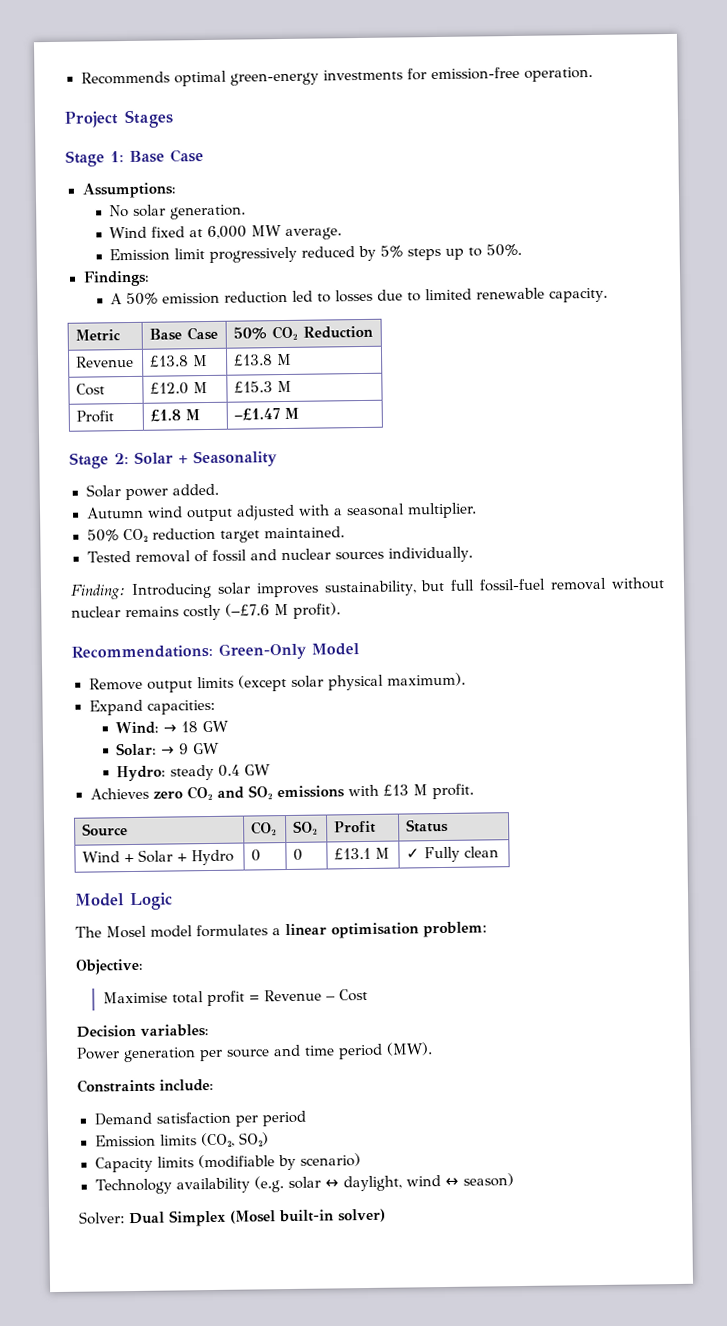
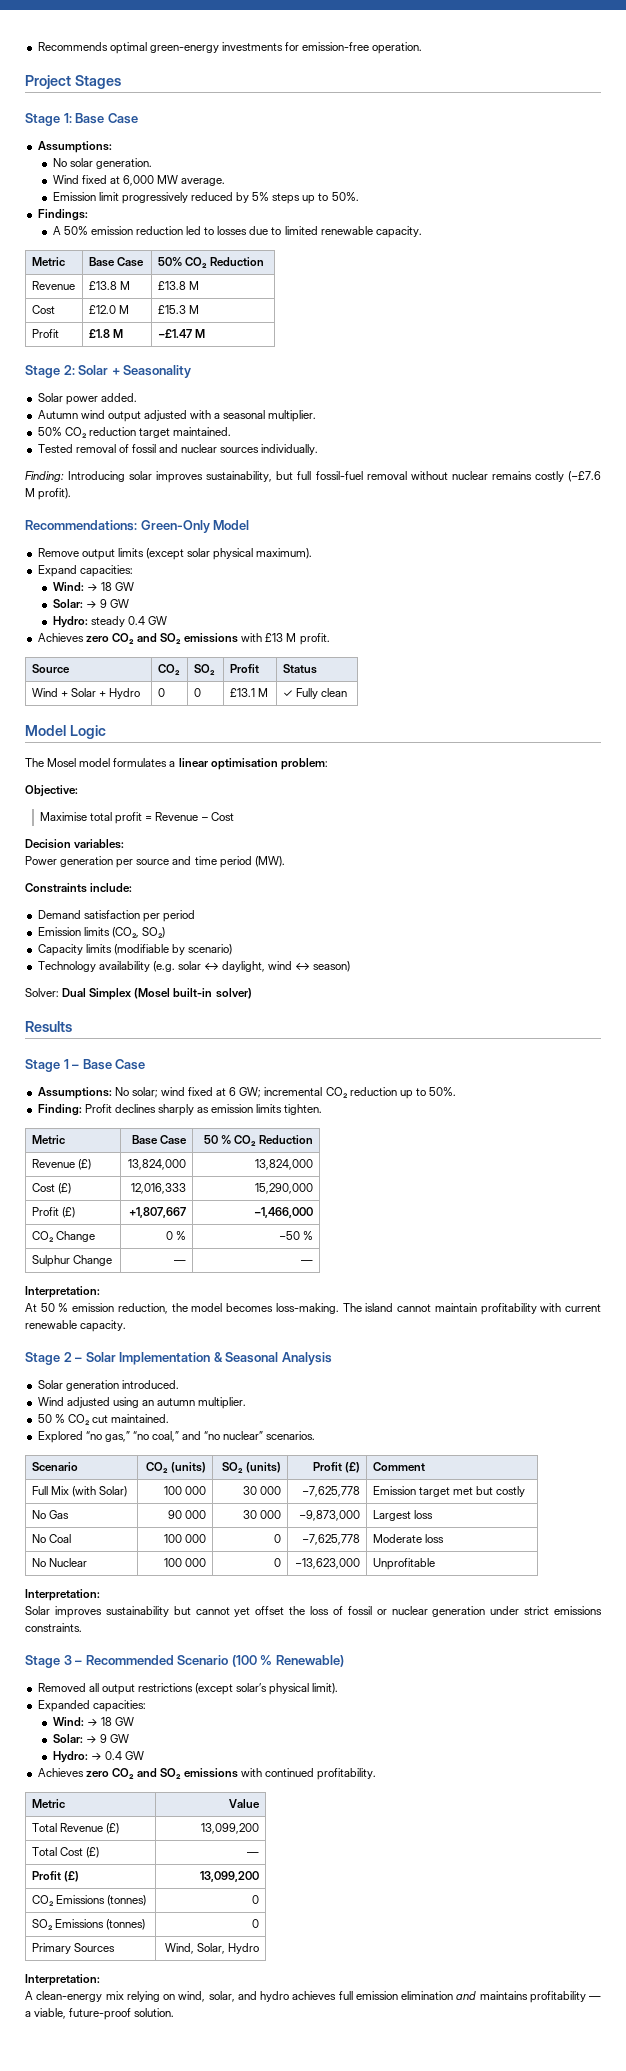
+ Results
+ Stage 1 – Base Case
+ Assumptions: No solar; wind fixed at 6 GW; incremental CO₂ reduction up to 50%.
+ Finding: Profit declines sharply as emission limits tighten.
+ Metric | Base Case | 50 % CO₂ Reduction
+ Revenue (£) | 13,824,000 | 13,824,000
+ Cost (£) | 12,016,333 | 15,290,000
+ Profit (£) | +1,807,667 | −1,466,000
+ CO₂ Change | 0 % | −50 %
+ Sulphur Change | — | —
+ Interpretation:
+ At 50 % emission reduction, the model becomes loss-making. The island cannot maintain profitability with current renewable capacity.
+ Stage 2 – Solar Implementation & Seasonal Analysis
+ Solar generation introduced.
+ Wind adjusted using an autumn multiplier.
+ 50 % CO₂ cut maintained.
+ Explored “no gas,” “no coal,” and “no nuclear” scenarios.
+ Scenario | CO₂ (units) | SO₂ (units) | Profit (£) | Comment
+ Full Mix (with Solar) | 100 000 | 30 000 | −7,625,778 | Emission target met but costly
+ No Gas | 90 000 | 30 000 | −9,873,000 | Largest loss
+ No Coal | 100 000 | 0 | −7,625,778 | Moderate loss
+ No Nuclear | 100 000 | 0 | −13,623,000 | Unprofitable
+ Interpretation:
+ Solar improves sustainability but cannot yet offset the loss of fossil or nuclear generation under strict emissions constraints.
+ Stage 3 – Recommended Scenario (100 % Renewable)
+ Removed all output restrictions (except solar’s physical limit).
+ Expanded capacities:
+ Wind: → 18 GW
+ Solar: → 9 GW
+ Hydro: → 0.4 GW
+ Achieves zero CO₂ and SO₂ emissions with continued profitability.
+ Metric | Value
+ Total Revenue (£) | 13,099,200
+ Total Cost (£) | —
+ Profit (£) | 13,099,200
+ CO₂ Emissions (tonnes) | 0
+ SO₂ Emissions (tonnes) | 0
+ Primary Sources | Wind, Solar, Hydro
+ Interpretation:
+ A clean-energy mix relying on wind, solar, and hydro achieves full emission elimination and maintains profitability — a viable, future-proof solution.

